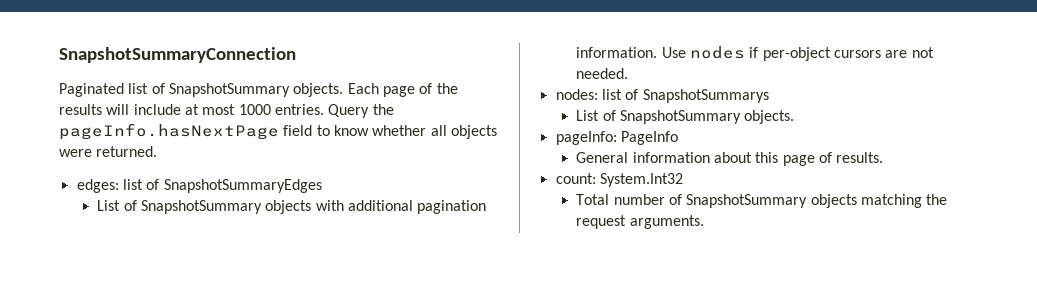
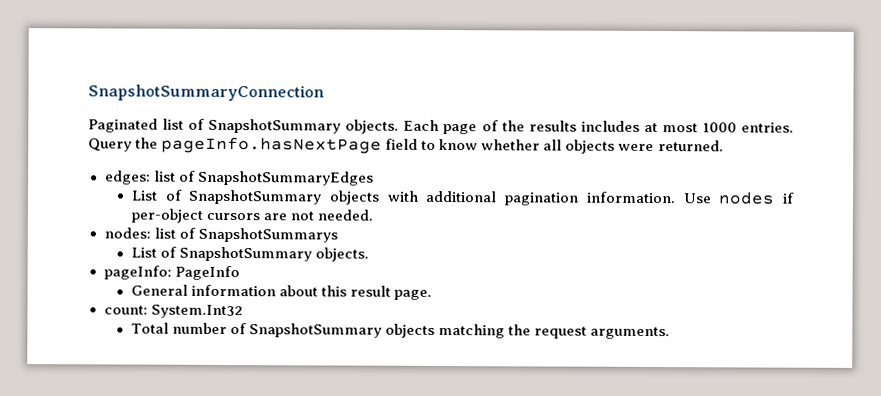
- Each page of the results will include at most 1000 entries.
+ Each page of the results includes at most 1000 entries.
- General information about this page of results.
+ General information about this result page.

